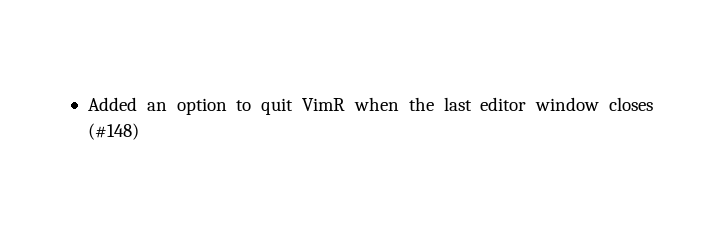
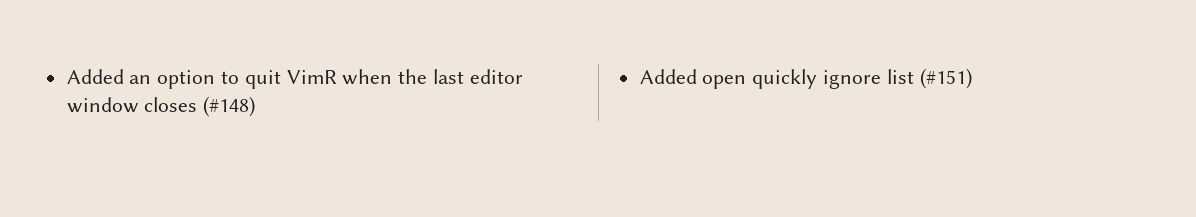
+ Added open quickly ignore list (#151)

